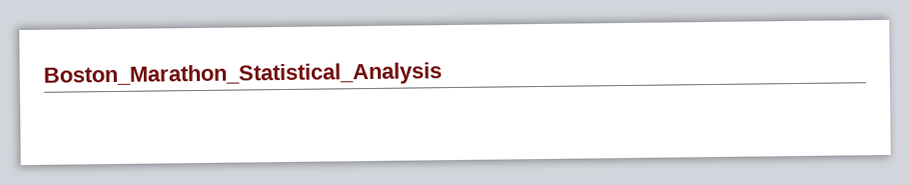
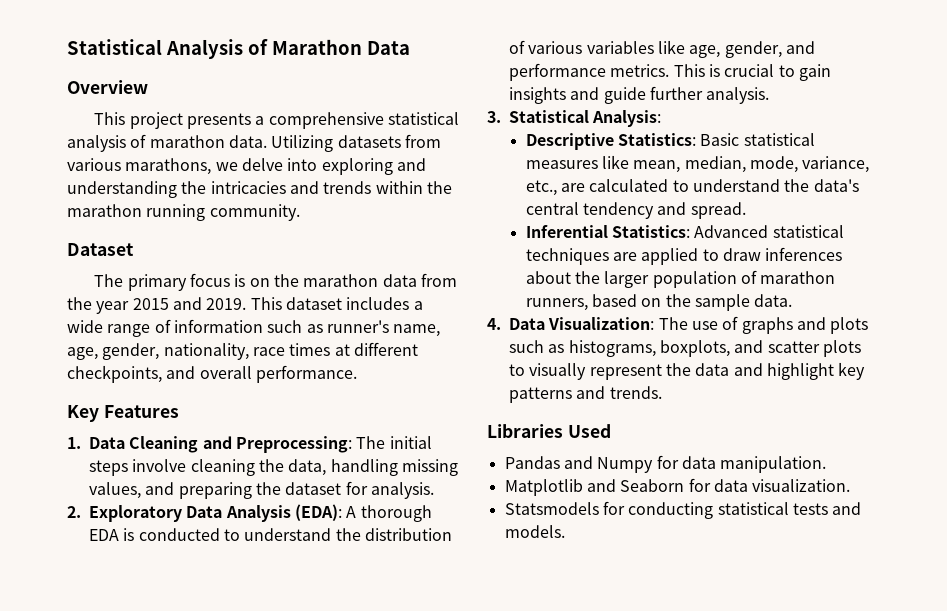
- Boston_Marathon_Statistical_Analysis
+ Statistical Analysis of Marathon Data
+ Overview
+ This project presents a comprehensive statistical analysis of marathon data. Utilizing datasets from various marathons, we delve into exploring and understanding the intricacies and trends within the marathon running community.
+ Dataset
+ The primary focus is on the marathon data from the year 2015 and 2019. This dataset includes a wide range of information such as runner's name, age, gender, nationality, race times at different checkpoints, and overall performance.
+ Key Features
+ 1. Data Cleaning and Preprocessing: The initial steps involve cleaning the data, handling missing values, and preparing the dataset for analysis.
+ 2. Exploratory Data Analysis (EDA): A thorough EDA is conducted to understand the distribution of various variables like age, gender, and performance metrics. This is crucial to gain insights and guide further analysis.
+ 3. Statistical Analysis:
+ Descriptive Statistics: Basic statistical measures like mean, median, mode, variance, etc., are calculated to understand the data's central tendency and spread.
+ Inferential Statistics: Advanced statistical techniques are applied to draw inferences about the larger population of marathon runners, based on the sample data.
+ 4. Data Visualization: The use of graphs and plots such as histograms, boxplots, and scatter plots to visually represent the data and highlight key patterns and trends.
+ Libraries Used
+ Pandas and Numpy for data manipulation.
+ Matplotlib and Seaborn for data visualization.
+ Statsmodels for conducting statistical tests and models.

